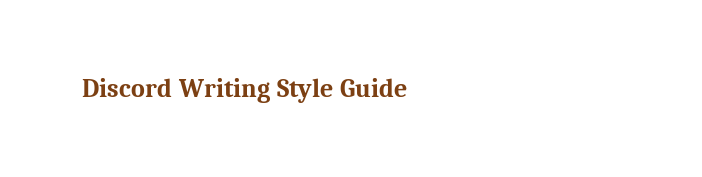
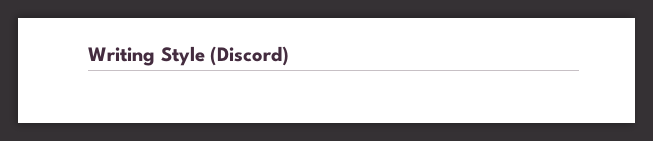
- Discord Writing Style Guide
+ Writing Style (Discord)

